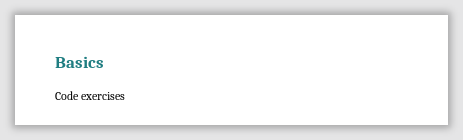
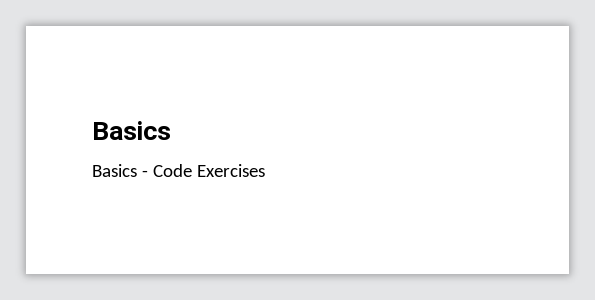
- Code exercises
+ Basics - Code Exercises

